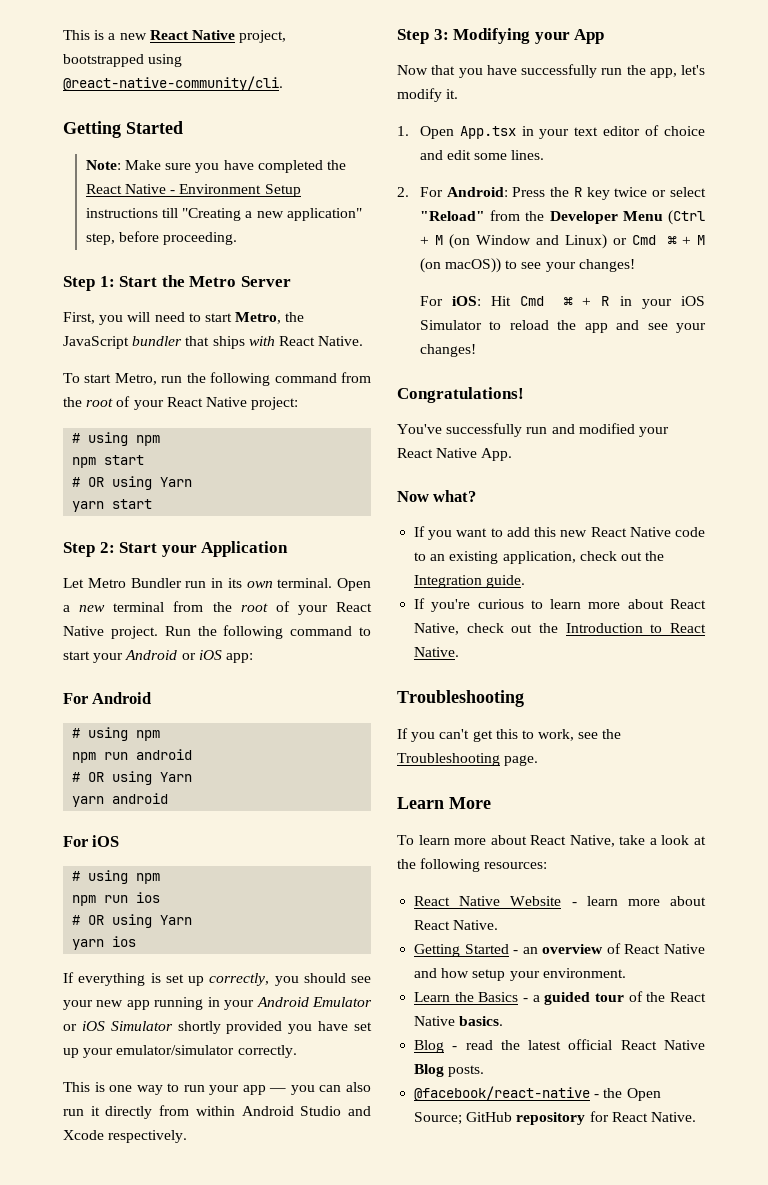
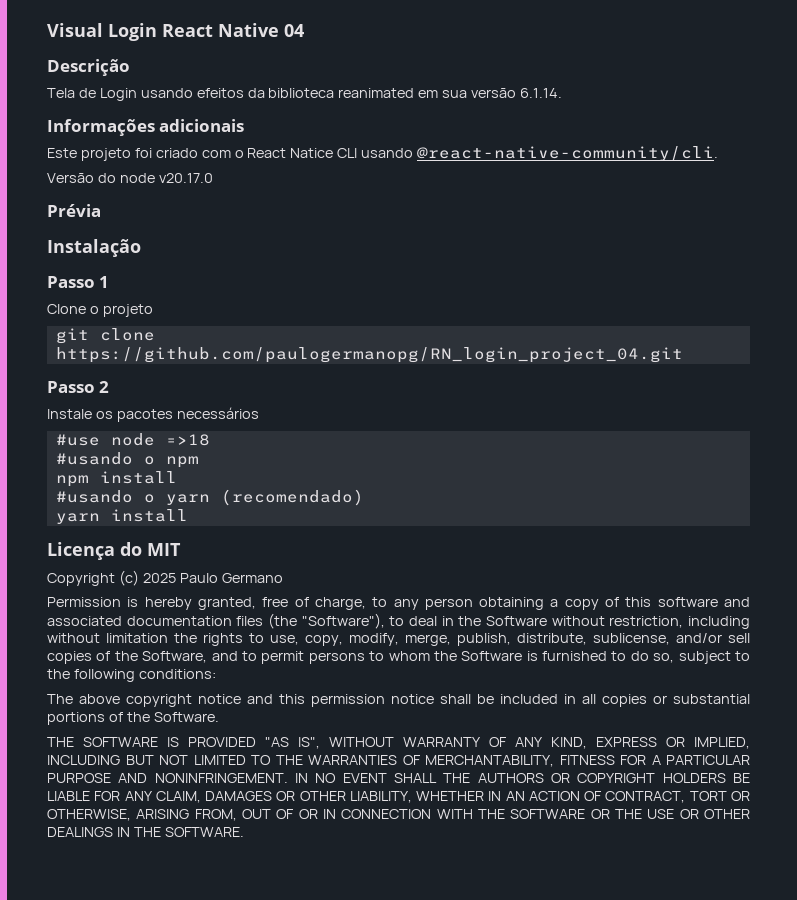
- This is a new React Native project, bootstrapped using @react-native-community/cli.
- Getting Started
- Note: Make sure you have completed the React Native - Environment Setup instructions till "Creating a new application" step, before proceeding.
- Step 1: Start the Metro Server
- First, you will need to start Metro, the JavaScript bundler that ships with React Native.
- To start Metro, run the following command from the root of your React Native project:
- # using npm
- npm start
- # OR using Yarn
- yarn start
- Step 2: Start your Application
- Let Metro Bundler run in its own terminal. Open a new terminal from the root of your React Native project. Run the following command to start your Android or iOS app:
- For Android
- # using npm
- npm run android
- # OR using Yarn
- yarn android
- For iOS
- # using npm
- npm run ios
- # OR using Yarn
- yarn ios
- If everything is set up correctly, you should see your new app running in your Android Emulator or iOS Simulator shortly provided you have set up your emulator/simulator correctly.
- This is one way to run your app — you can also run it directly from within Android Studio and Xcode respectively.
- Step 3: Modifying your App
- Now that you have successfully run the app, let's modify it.
- 1. Open App.tsx in your text editor of choice and edit some lines.
- 2. For Android: Press the R key twice or select "Reload" from the Developer Menu (Ctrl + M (on Window and Linux) or Cmd ⌘ + M (on macOS)) to see your changes!
- For iOS: Hit Cmd ⌘ + R in your iOS Simulator to reload the app and see your changes!
- Congratulations!
- You've successfully run and modified your React Native App.
- Now what?
- If you want to add this new React Native code to an existing application, check out the Integration guide.
- If you're curious to learn more about React Native, check out the Introduction to React Native.
- Troubleshooting
- If you can't get this to work, see the Troubleshooting page.
- Learn More
- To learn more about React Native, take a look at the following resources:
- React Native Website - learn more about React Native.
- Getting Started - an overview of React Native and how setup your environment.
- Learn the Basics - a guided tour of the React Native basics.
- Blog - read the latest official React Native Blog posts.
- @facebook/react-native - the Open Source; GitHub repository for React Native.
+ Visual Login React Native 04
+ Descrição
+ Tela de Login usando efeitos da biblioteca reanimated em sua versão 6.1.14.
+ Informações adicionais
+ Este projeto foi criado com o React Natice CLI usando @react-native-community/cli.
+ Versão do node v20.17.0
+ Prévia
+ Instalação
+ Passo 1
+ Clone o projeto
+ git clone https://github.com/paulogermanopg/RN_login_project_04.git
+ Passo 2
+ Instale os pacotes necessários
+ #use node =>18
+ #usando o npm
+ npm install
+ #usando o yarn (recomendado)
+ yarn install
+ Licença do MIT
+ Copyright (c) 2025 Paulo Germano
+ Permission is hereby granted, free of charge, to any person obtaining a copy of this software and associated documentation files (the "Software"), to deal in the Software without restriction, including without limitation the rights to use, copy, modify, merge, publish, distribute, sublicense, and/or sell copies of the Software, and to permit persons to whom the Software is furnished to do so, subject to the following conditions:
+ The above copyright notice and this permission notice shall be included in all copies or substantial portions of the Software.
+ THE SOFTWARE IS PROVIDED "AS IS", WITHOUT WARRANTY OF ANY KIND, EXPRESS OR IMPLIED, INCLUDING BUT NOT LIMITED TO THE WARRANTIES OF MERCHANTABILITY, FITNESS FOR A PARTICULAR PURPOSE AND NONINFRINGEMENT. IN NO EVENT SHALL THE AUTHORS OR COPYRIGHT HOLDERS BE LIABLE FOR ANY CLAIM, DAMAGES OR OTHER LIABILITY, WHETHER IN AN ACTION OF CONTRACT, TORT OR OTHERWISE, ARISING FROM, OUT OF OR IN CONNECTION WITH THE SOFTWARE OR THE USE OR OTHER DEALINGS IN THE SOFTWARE.

